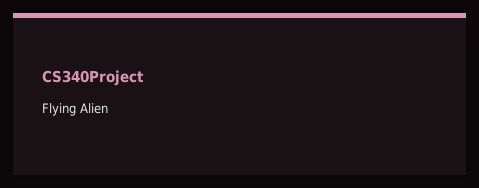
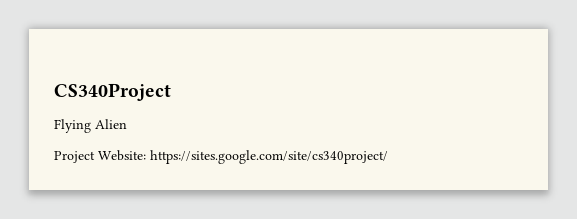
+ Project Website: https://sites.google.com/site/cs340project/

